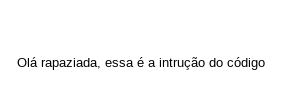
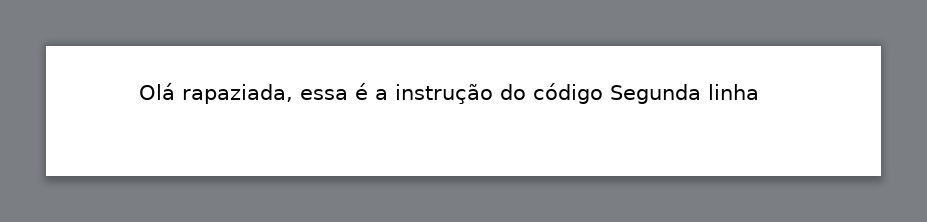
- Olá rapaziada, essa é a intrução do código
+ Olá rapaziada, essa é a instrução do código Segunda linha

